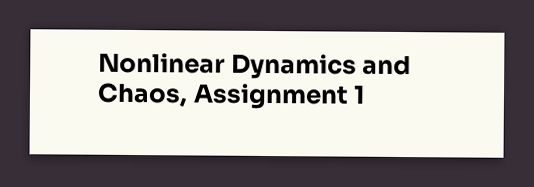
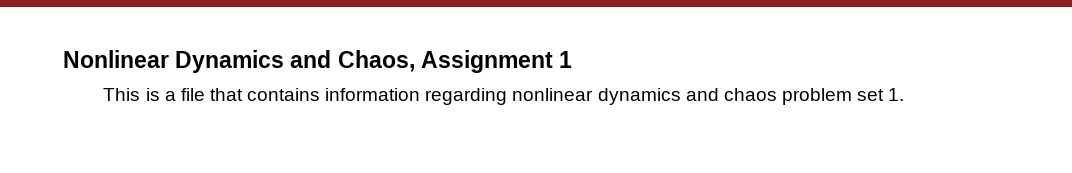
+ This is a file that contains information regarding nonlinear dynamics and chaos problem set 1.

